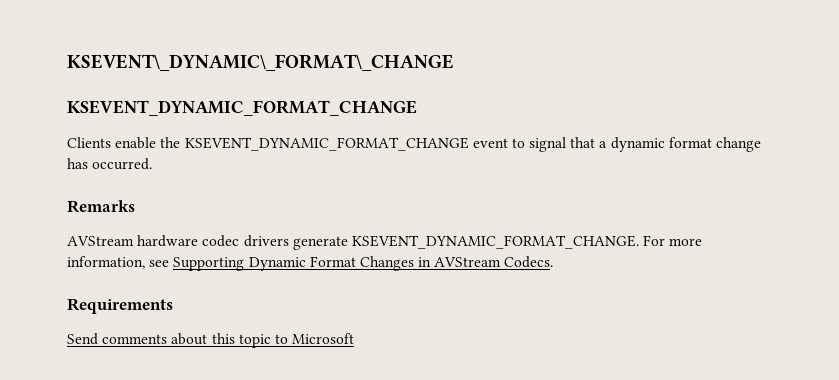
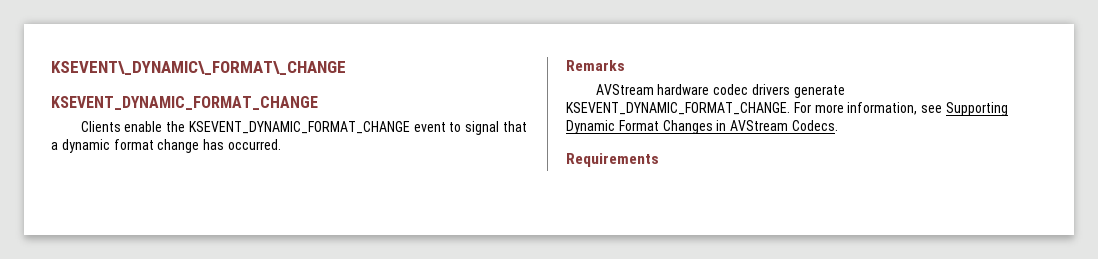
- Send comments about this topic to Microsoft

